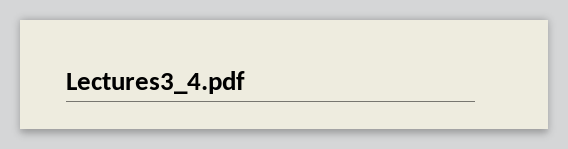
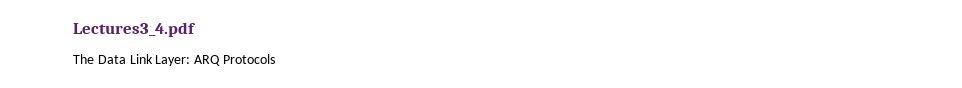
+ The Data Link Layer: ARQ Protocols

